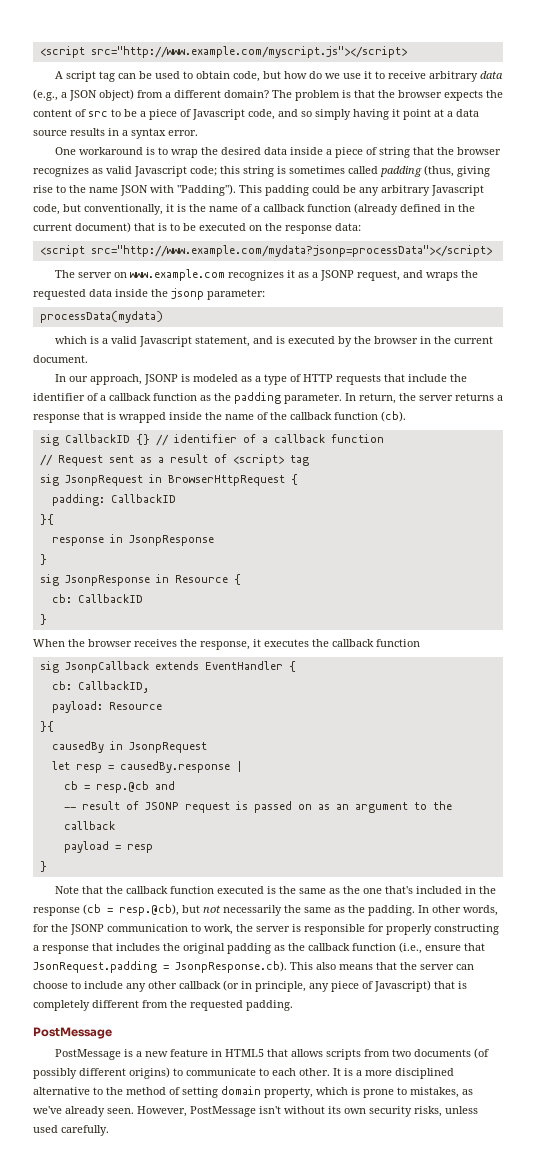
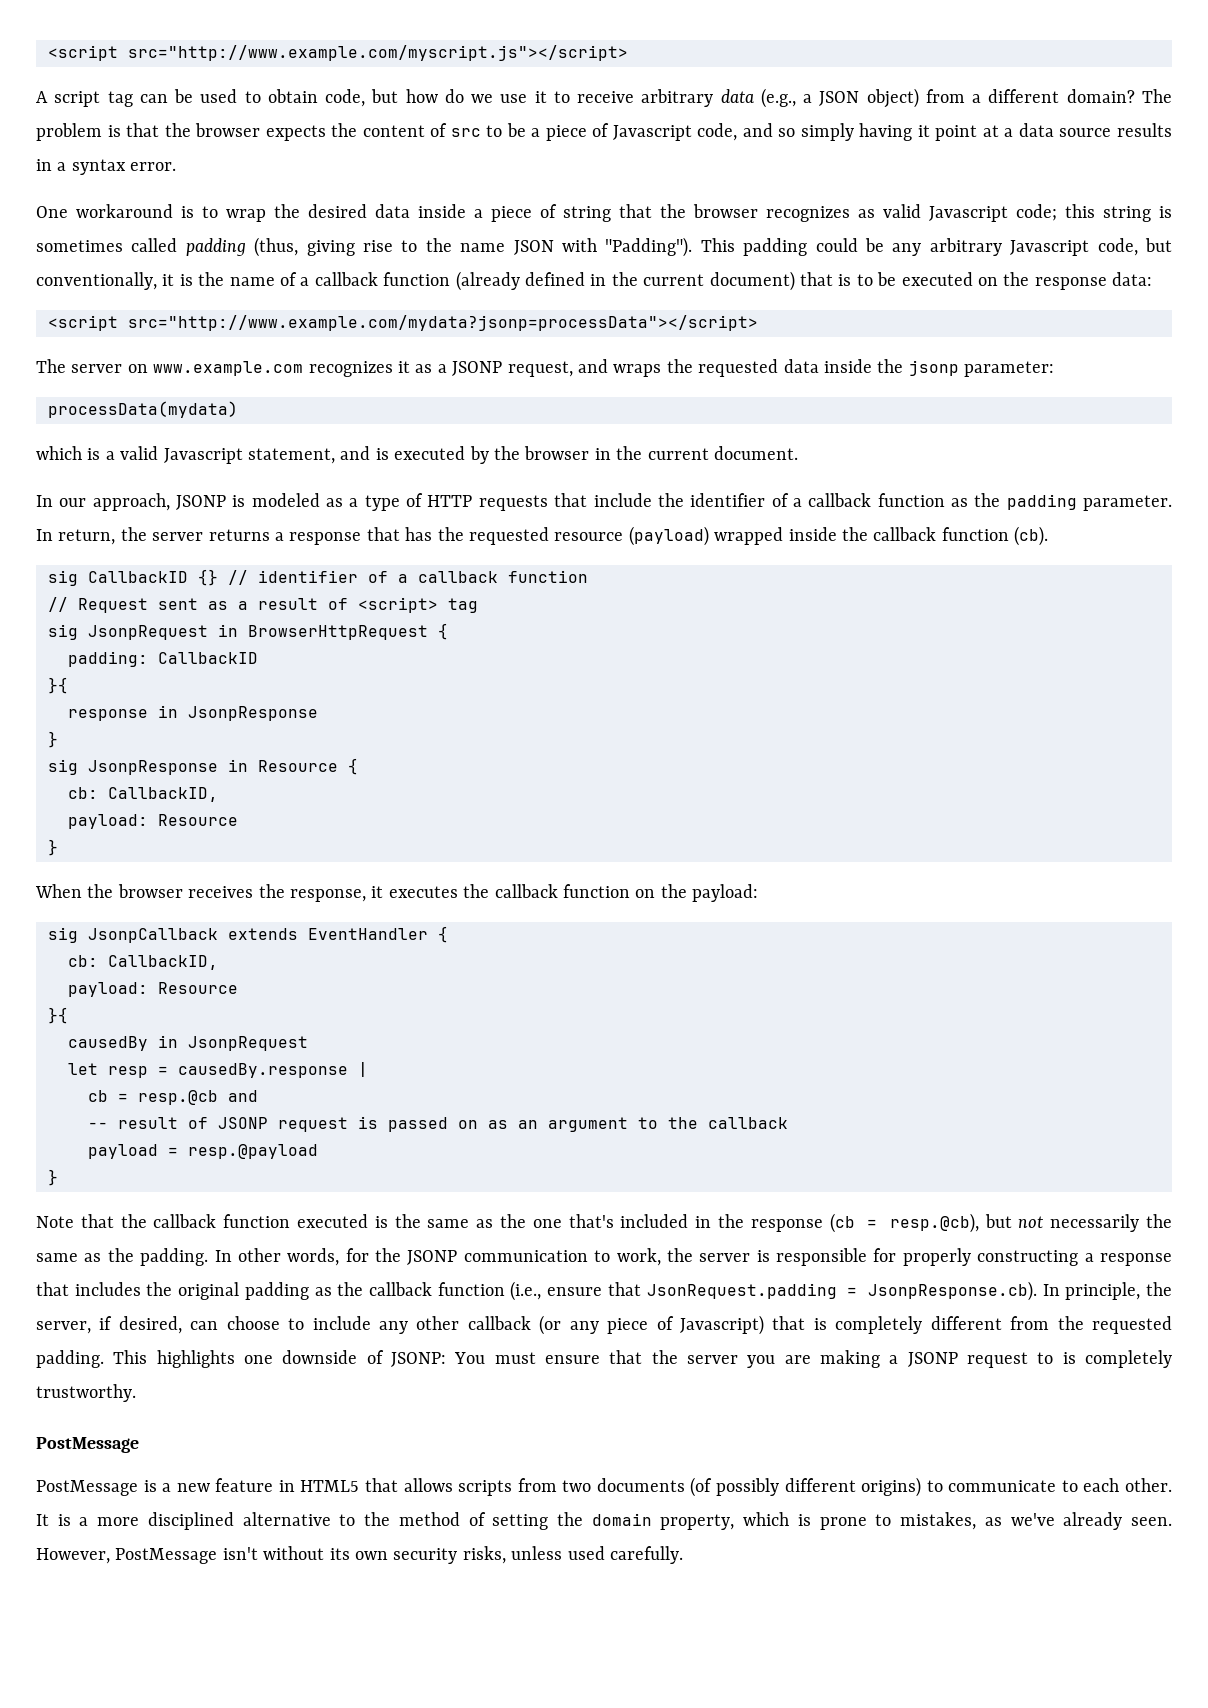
- In return, the server returns a response that is wrapped inside the name of the callback function (cb).
+ In return, the server returns a response that has the requested resource (payload) wrapped inside the callback function (cb).
  sig JsonpResponse in Resource {
- cb: CallbackID
+ cb: CallbackID,
+ payload: Resource
- When the browser receives the response, it executes the callback function
+ When the browser receives the response, it executes the callback function on the payload:
- payload = resp
+ payload = resp.@payload
- In other words, for the JSONP communication to work, the server is responsible for properly constructing a response that includes the original padding as the callback function (i.e., ensure that JsonRequest.padding = JsonpResponse.cb). This also means that the server can choose to include any other callback (or in principle, any piece of Javascript) that is completely different from the requested padding.
+ In other words, for the JSONP communication to work, the server is responsible for properly constructing a response that includes the original padding as the callback function (i.e., ensure that JsonRequest.padding = JsonpResponse.cb). In principle, the server, if desired, can choose to include any other callback (or any piece of Javascript) that is completely different from the requested padding. This highlights one downside of JSONP: You must ensure that the server you are making a JSONP request to is completely trustworthy.
- It is a more disciplined alternative to the method of setting domain property, which is prone to mistakes, as we've already seen.
+ It is a more disciplined alternative to the method of setting the domain property, which is prone to mistakes, as we've already seen.

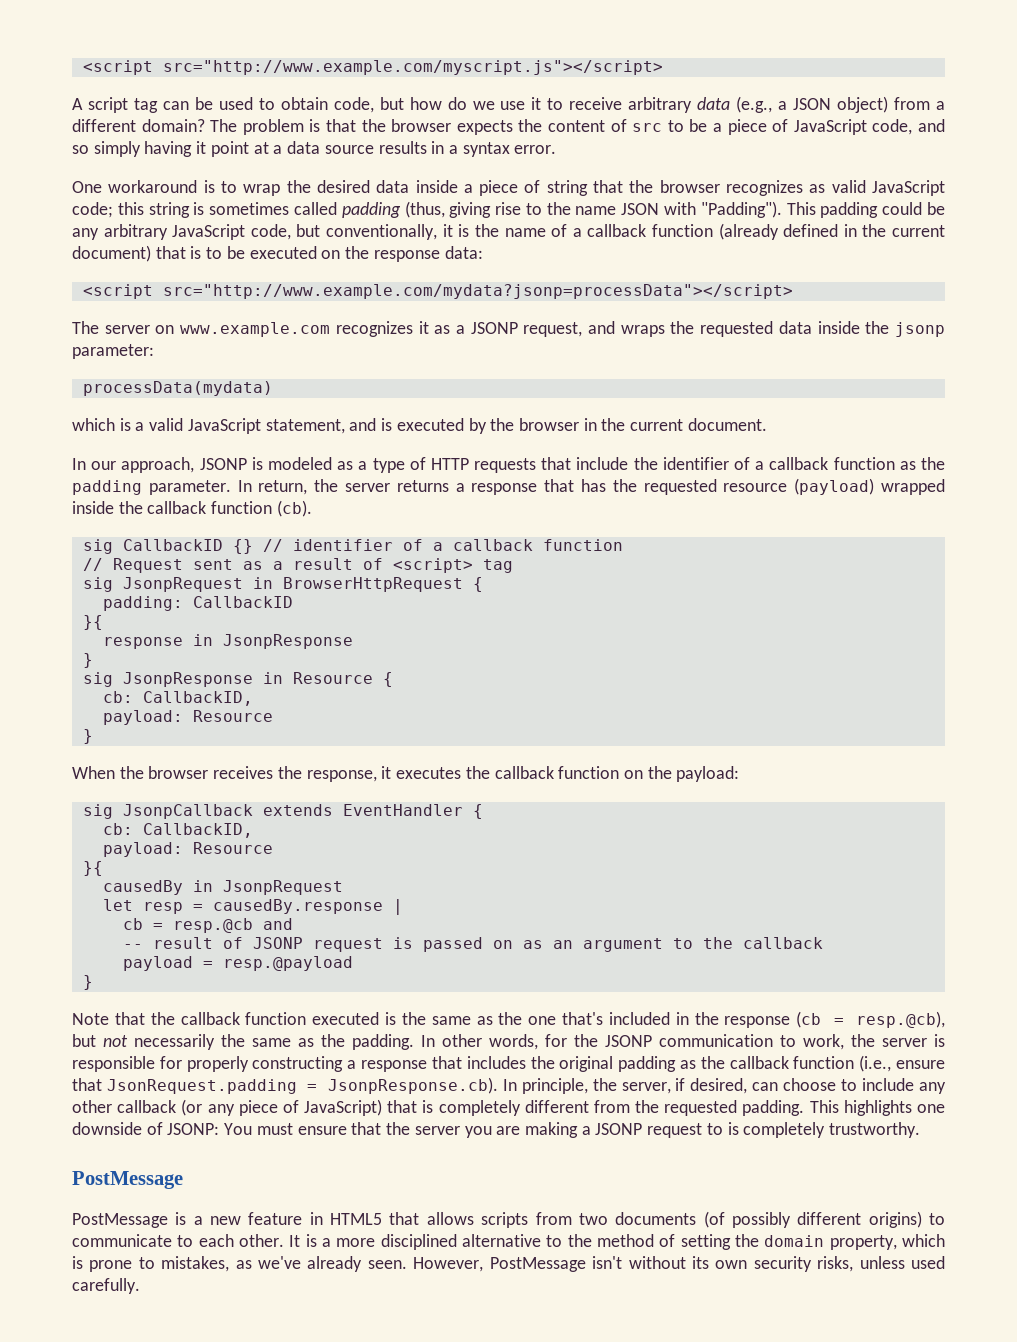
- The problem is that the browser expects the content of src to be a piece of Javascript code, and so simply having it point at a data source results in a syntax error.
+ The problem is that the browser expects the content of src to be a piece of JavaScript code, and so simply having it point at a data source results in a syntax error.
- One workaround is to wrap the desired data inside a piece of string that the browser recognizes as valid Javascript code; this string is sometimes called padding (thus, giving rise to the name JSON with "Padding").
+ One workaround is to wrap the desired data inside a piece of string that the browser recognizes as valid JavaScript code; this string is sometimes called padding (thus, giving rise to the name JSON with "Padding").
- This padding could be any arbitrary Javascript code, but conventionally, it is the name of a callback function (already defined in the current document) that is to be executed on the response data:
+ This padding could be any arbitrary JavaScript code, but conventionally, it is the name of a callback function (already defined in the current document) that is to be executed on the response data:
- which is a valid Javascript statement, and is executed by the browser in the current document.
+ which is a valid JavaScript statement, and is executed by the browser in the current document.
- In other words, for the JSONP communication to work, the server is responsible for properly constructing a response that includes the original padding as the callback function (i.e., ensure that JsonRequest.padding = JsonpResponse.cb). In principle, the server, if desired, can choose to include any other callback (or any piece of Javascript) that is completely different from the requested padding.
+ In other words, for the JSONP communication to work, the server is responsible for properly constructing a response that includes the original padding as the callback function (i.e., ensure that JsonRequest.padding = JsonpResponse.cb). In principle, the server, if desired, can choose to include any other callback (or any piece of JavaScript) that is completely different from the requested padding.

